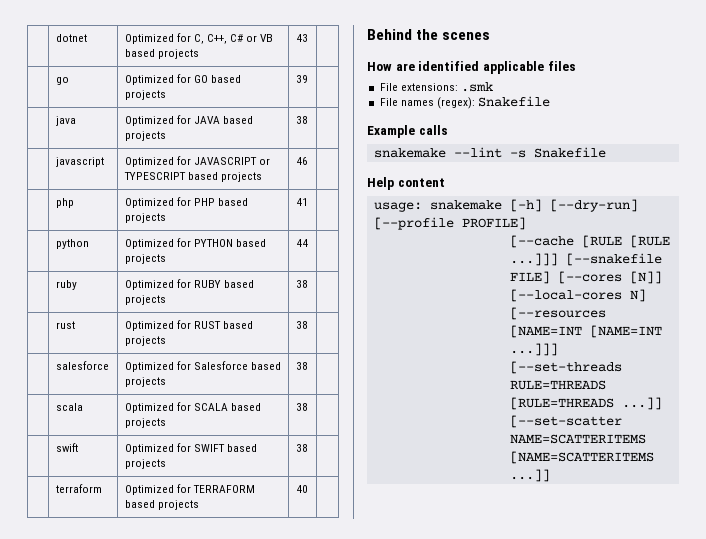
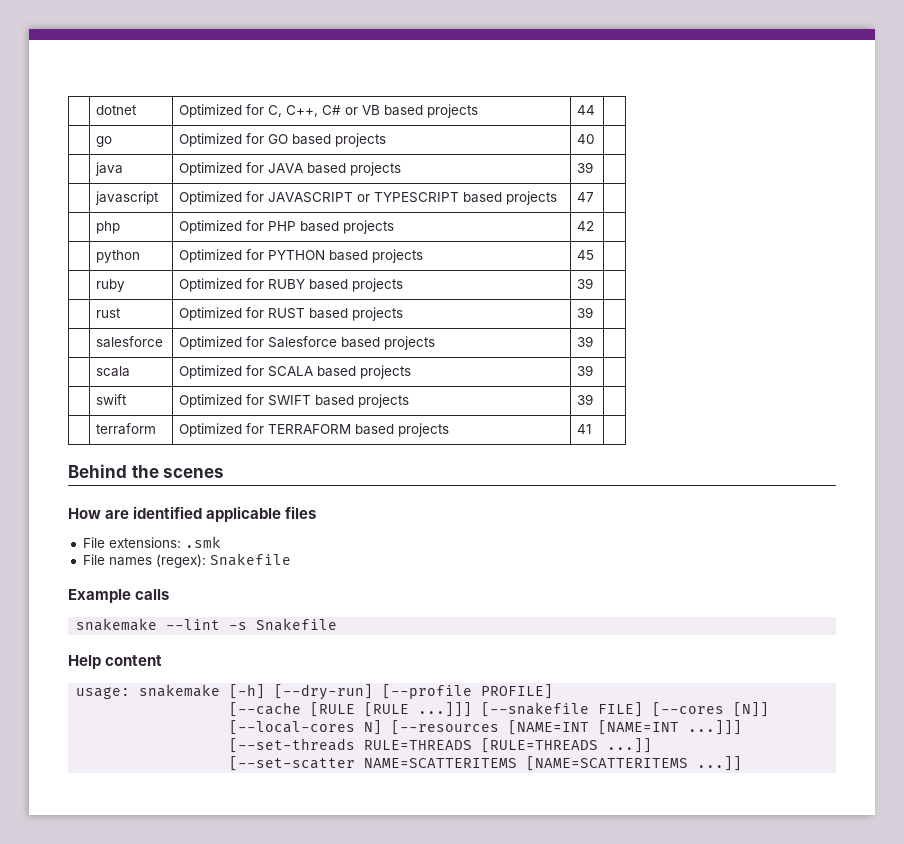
- | dotnet | Optimized for C, C++, C# or VB based projects | 43 |
+ | dotnet | Optimized for C, C++, C# or VB based projects | 44 |
- | go | Optimized for GO based projects | 39 |
+ | go | Optimized for GO based projects | 40 |
- | java | Optimized for JAVA based projects | 38 |
+ | java | Optimized for JAVA based projects | 39 |
- | javascript | Optimized for JAVASCRIPT or TYPESCRIPT based projects | 46 |
+ | javascript | Optimized for JAVASCRIPT or TYPESCRIPT based projects | 47 |
- | php | Optimized for PHP based projects | 41 |
+ | php | Optimized for PHP based projects | 42 |
- | python | Optimized for PYTHON based projects | 44 |
+ | python | Optimized for PYTHON based projects | 45 |
- | ruby | Optimized for RUBY based projects | 38 |
+ | ruby | Optimized for RUBY based projects | 39 |
- | rust | Optimized for RUST based projects | 38 |
+ | rust | Optimized for RUST based projects | 39 |
- | salesforce | Optimized for Salesforce based projects | 38 |
+ | salesforce | Optimized for Salesforce based projects | 39 |
- | scala | Optimized for SCALA based projects | 38 |
+ | scala | Optimized for SCALA based projects | 39 |
- | swift | Optimized for SWIFT based projects | 38 |
+ | swift | Optimized for SWIFT based projects | 39 |
- | terraform | Optimized for TERRAFORM based projects | 40 |
+ | terraform | Optimized for TERRAFORM based projects | 41 |

